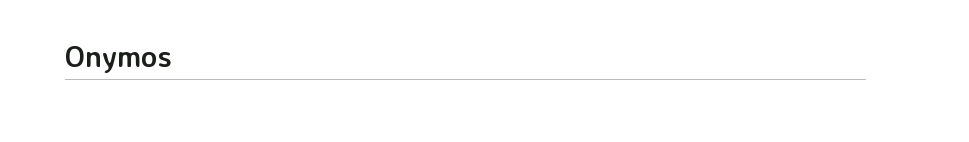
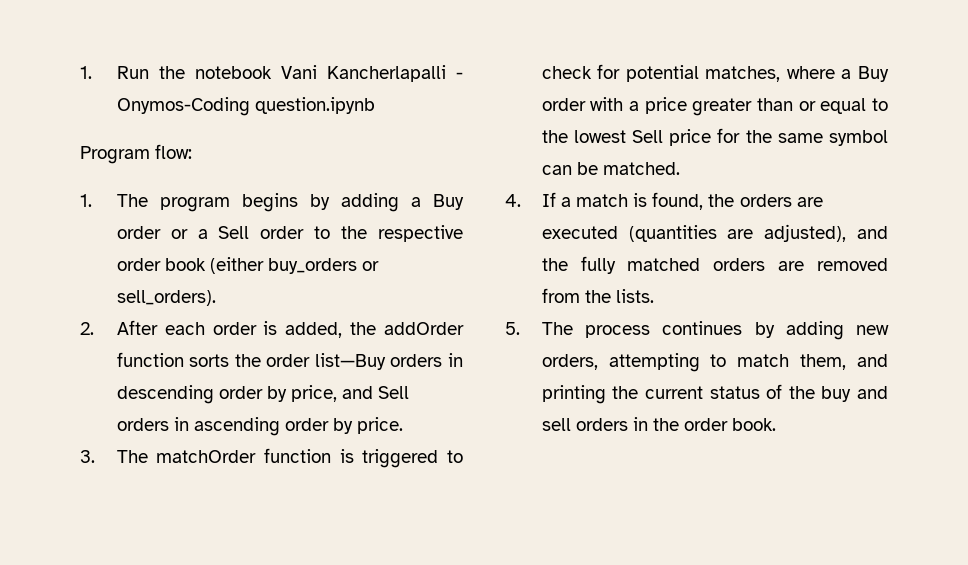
- Onymos
+ 1. Run the notebook Vani Kancherlapalli - Onymos-Coding question.ipynb
+ Program flow:
+ 1. The program begins by adding a Buy order or a Sell order to the respective order book (either buy_orders or sell_orders).
+ 2. After each order is added, the addOrder function sorts the order list—Buy orders in descending order by price, and Sell orders in ascending order by price.
+ 3. The matchOrder function is triggered to check for potential matches, where a Buy order with a price greater than or equal to the lowest Sell price for the same symbol can be matched.
+ 4. If a match is found, the orders are executed (quantities are adjusted), and the fully matched orders are removed from the lists.
+ 5. The process continues by adding new orders, attempting to match them, and printing the current status of the buy and sell orders in the order book.

